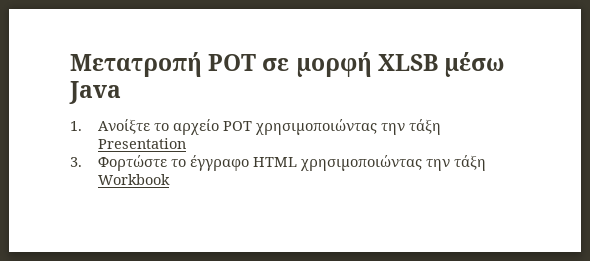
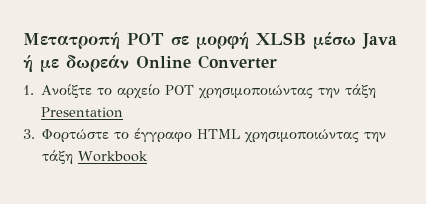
- Μετατροπή POT σε μορφή XLSB μέσω Java
+ Μετατροπή POT σε μορφή XLSB μέσω Java ή με δωρεάν Online Converter

